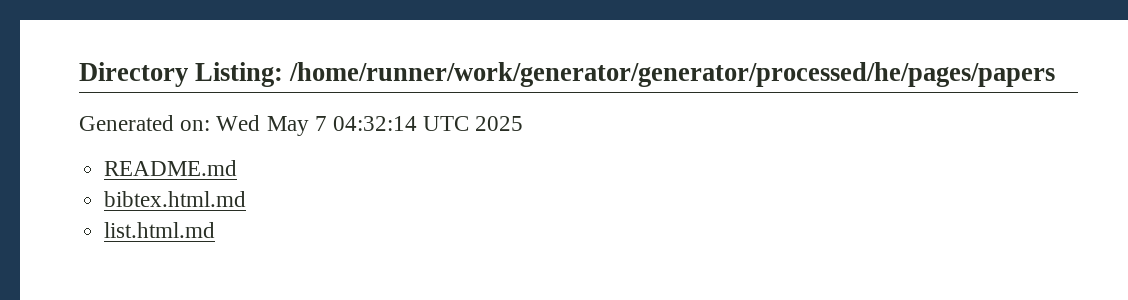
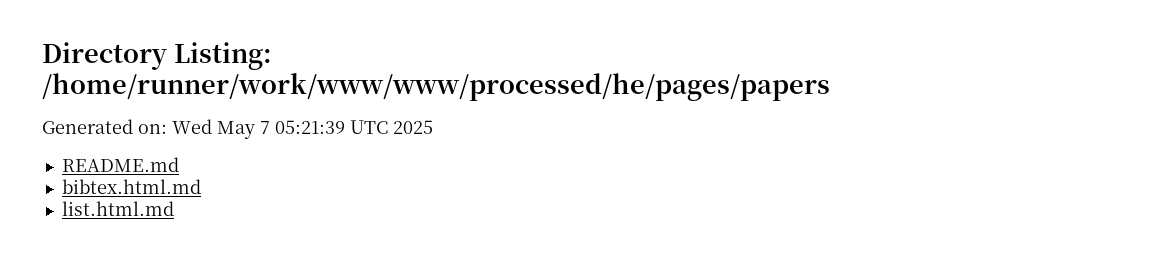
- Directory Listing: /home/runner/work/generator/generator/processed/he/pages/papers
+ Directory Listing: /home/runner/work/www/www/processed/he/pages/papers
- Generated on: Wed May 7 04:32:14 UTC 2025
+ Generated on: Wed May 7 05:21:39 UTC 2025

